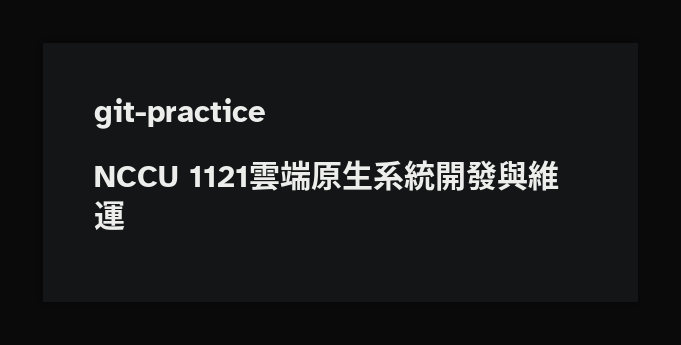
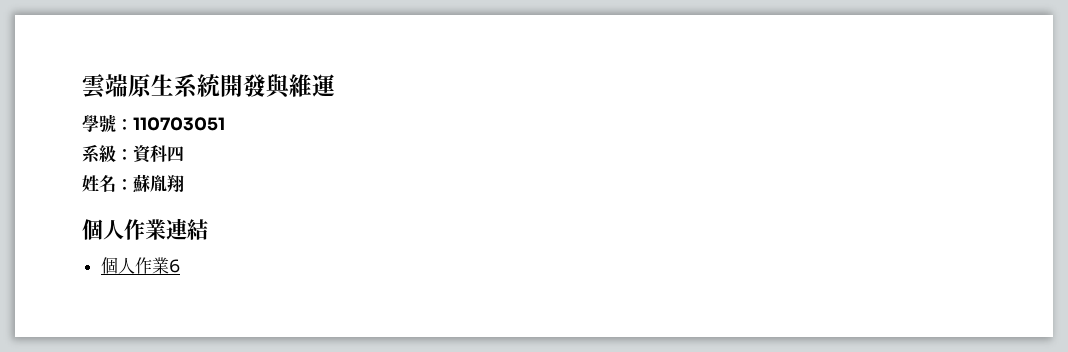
- git-practice
- NCCU 1121雲端原生系統開發與維運
+ 雲端原生系統開發與維運
+ 學號：110703051
+ 系級：資科四
+ 姓名：蘇胤翔
+ 個人作業連結
+ 個人作業6

